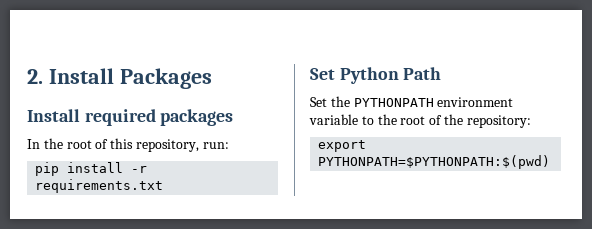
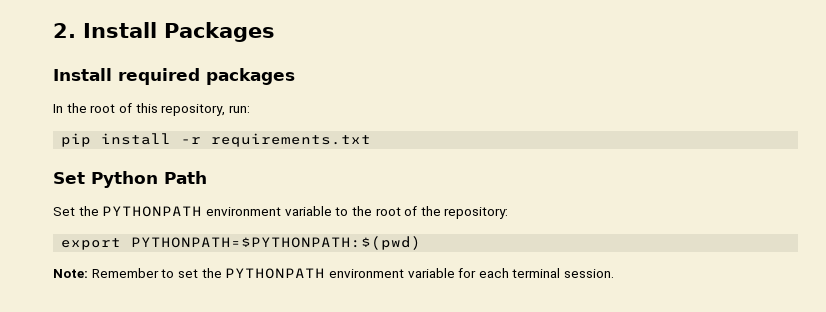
+ Note: Remember to set the PYTHONPATH environment variable for each terminal session.

